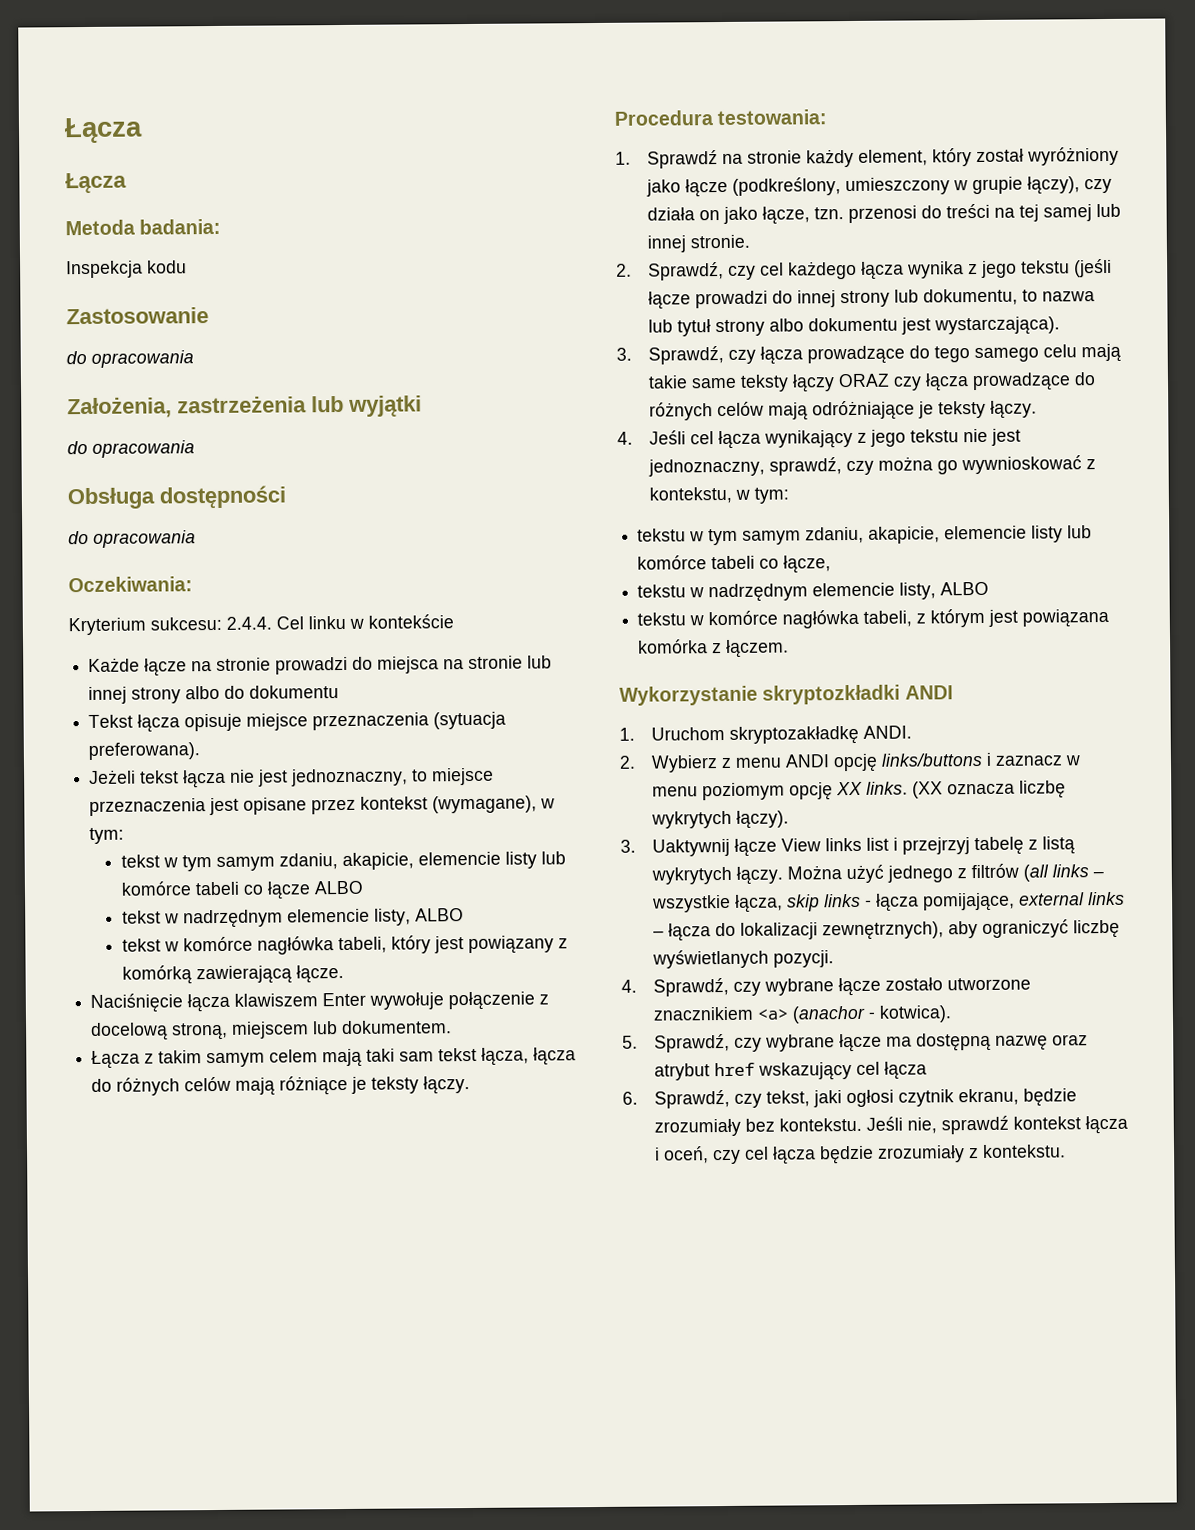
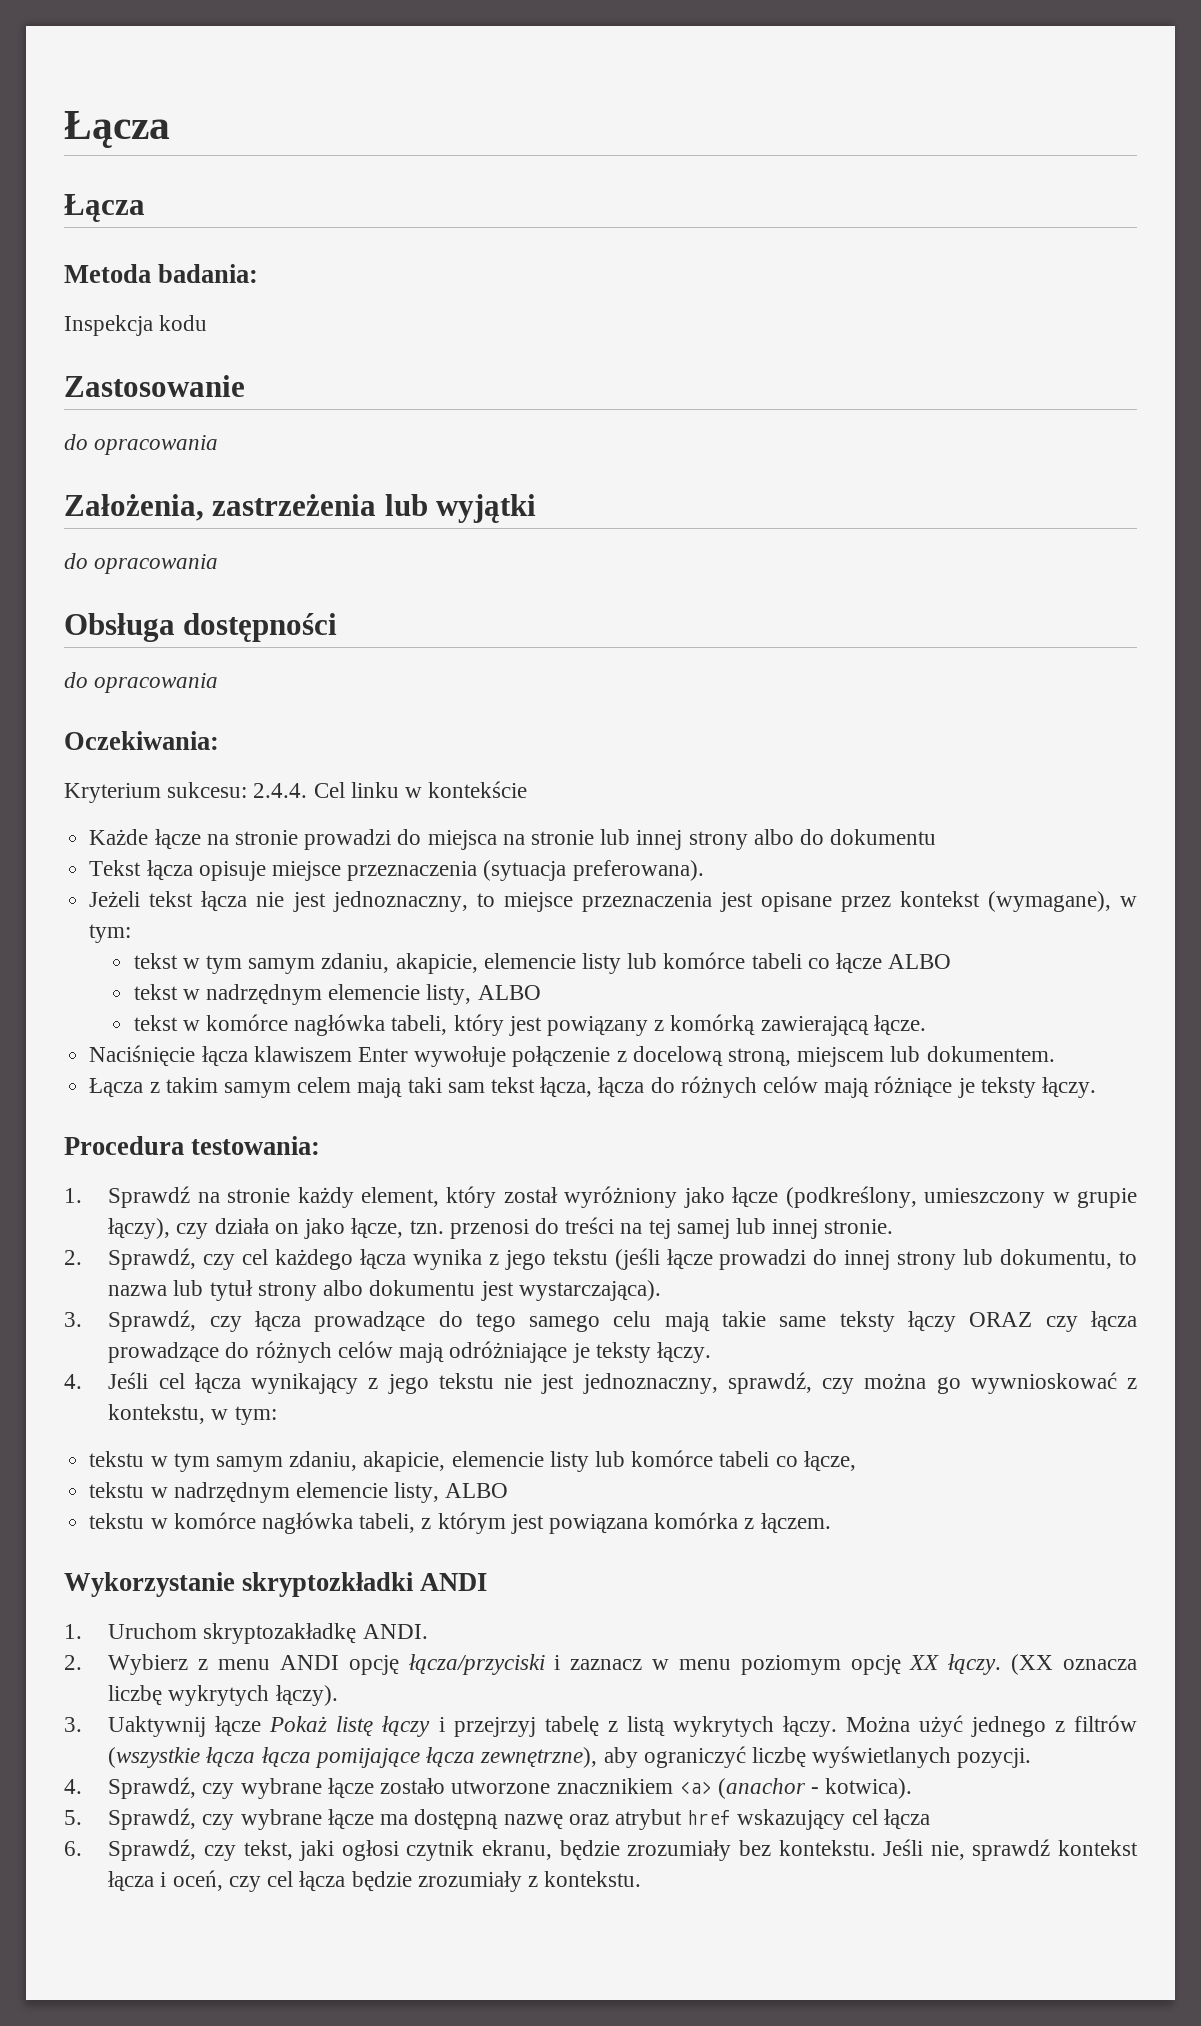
- 2. Wybierz z menu ANDI opcję links/buttons i zaznacz w menu poziomym opcję XX links.
+ 2. Wybierz z menu ANDI opcję łącza/przyciski i zaznacz w menu poziomym opcję XX łączy.
- 3. Uaktywnij łącze View links list i przejrzyj tabelę z listą wykrytych łączy.
+ 3. Uaktywnij łącze Pokaż listę łączy i przejrzyj tabelę z listą wykrytych łączy.
- Można użyć jednego z filtrów (all links – wszystkie łącza, skip links - łącza pomijające, external links – łącza do lokalizacji zewnętrznych), aby ograniczyć liczbę wyświetlanych pozycji.
+ Można użyć jednego z filtrów (wszystkie łącza łącza pomijające łącza zewnętrzne), aby ograniczyć liczbę wyświetlanych pozycji.

